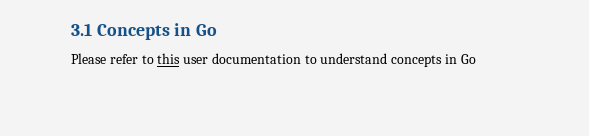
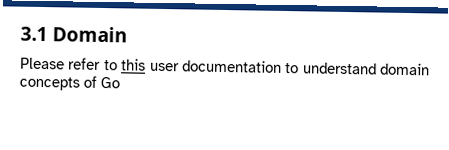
- 3.1 Concepts in Go
+ 3.1 Domain
- Please refer to this user documentation to understand concepts in Go
+ Please refer to this user documentation to understand domain concepts of Go

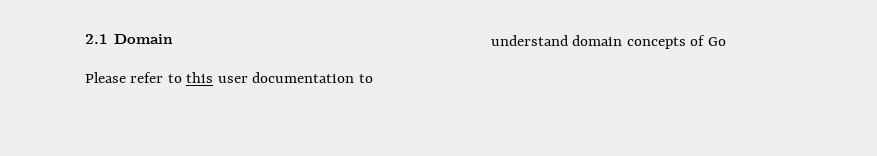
- 3.1 Domain
+ 2.1 Domain

